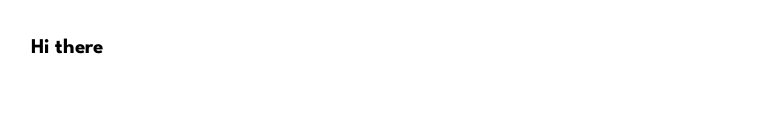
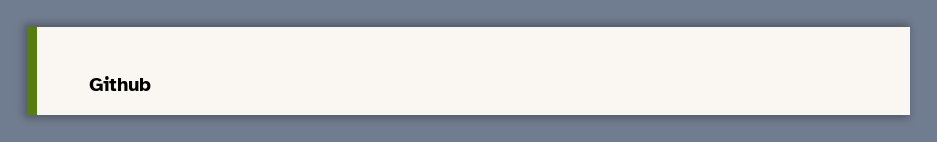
- Hi there
+ Github

